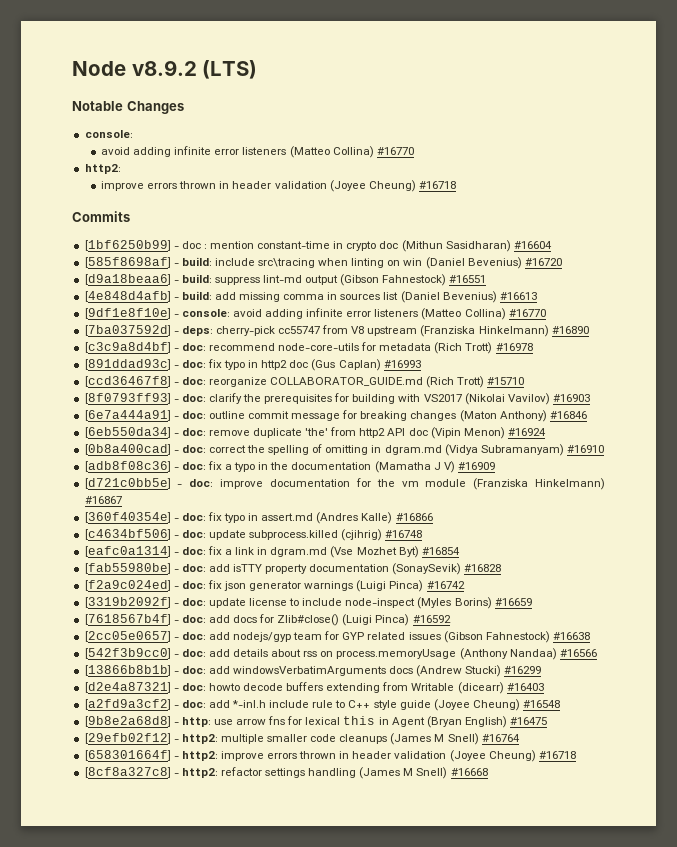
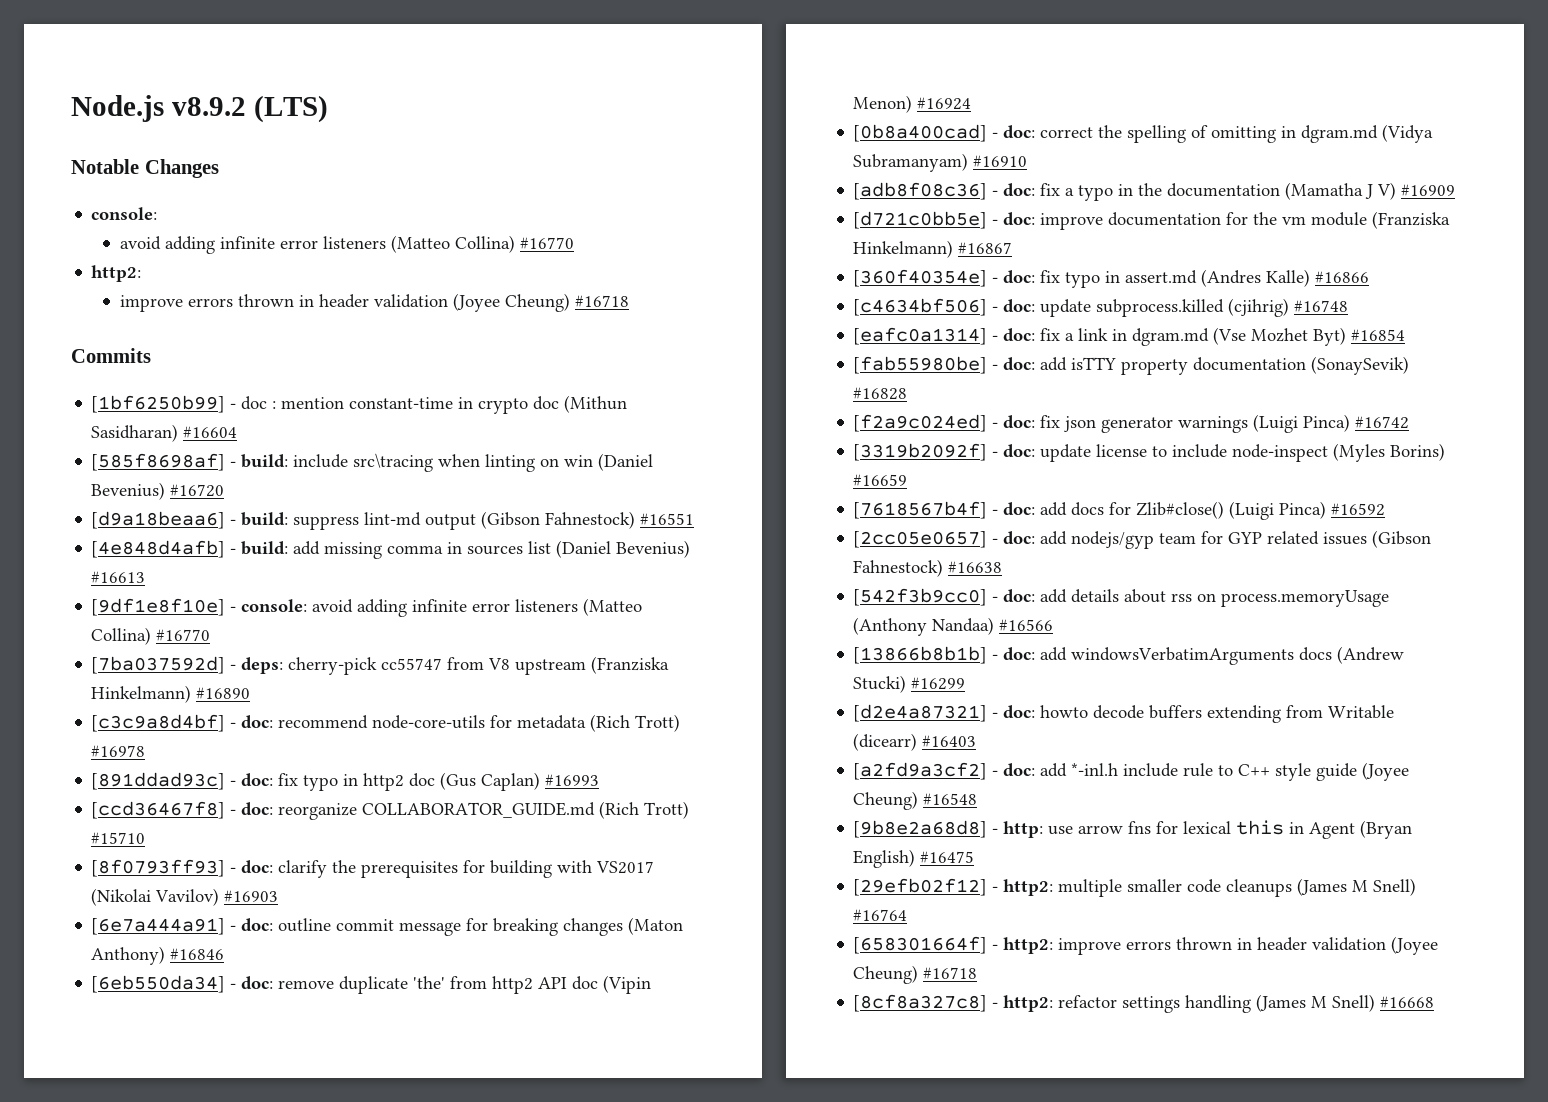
- Node v8.9.2 (LTS)
+ Node.js v8.9.2 (LTS)

